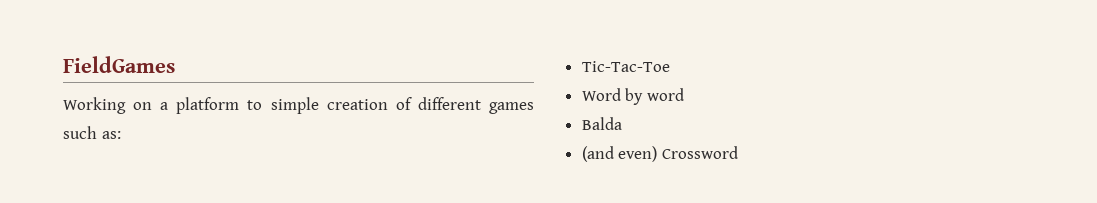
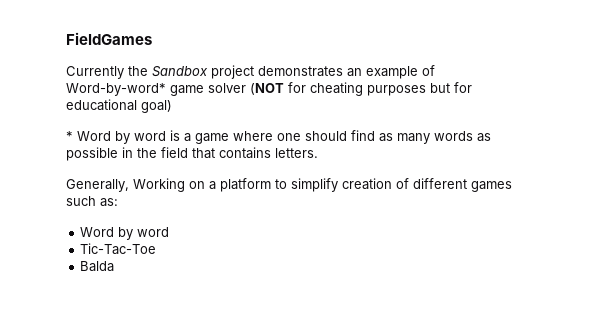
- Working on a platform to simple creation of different games such as:
+ Currently the Sandbox project demonstrates an example of Word-by-word* game solver (NOT for cheating purposes but for educational goal)
+ * Word by word is a game where one should find as many words as possible in the field that contains letters.
+ Generally, Working on a platform to simplify creation of different games such as:
+ Word by word
  Tic-Tac-Toe
- Word by word
- (and even) Crossword

